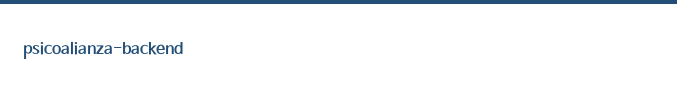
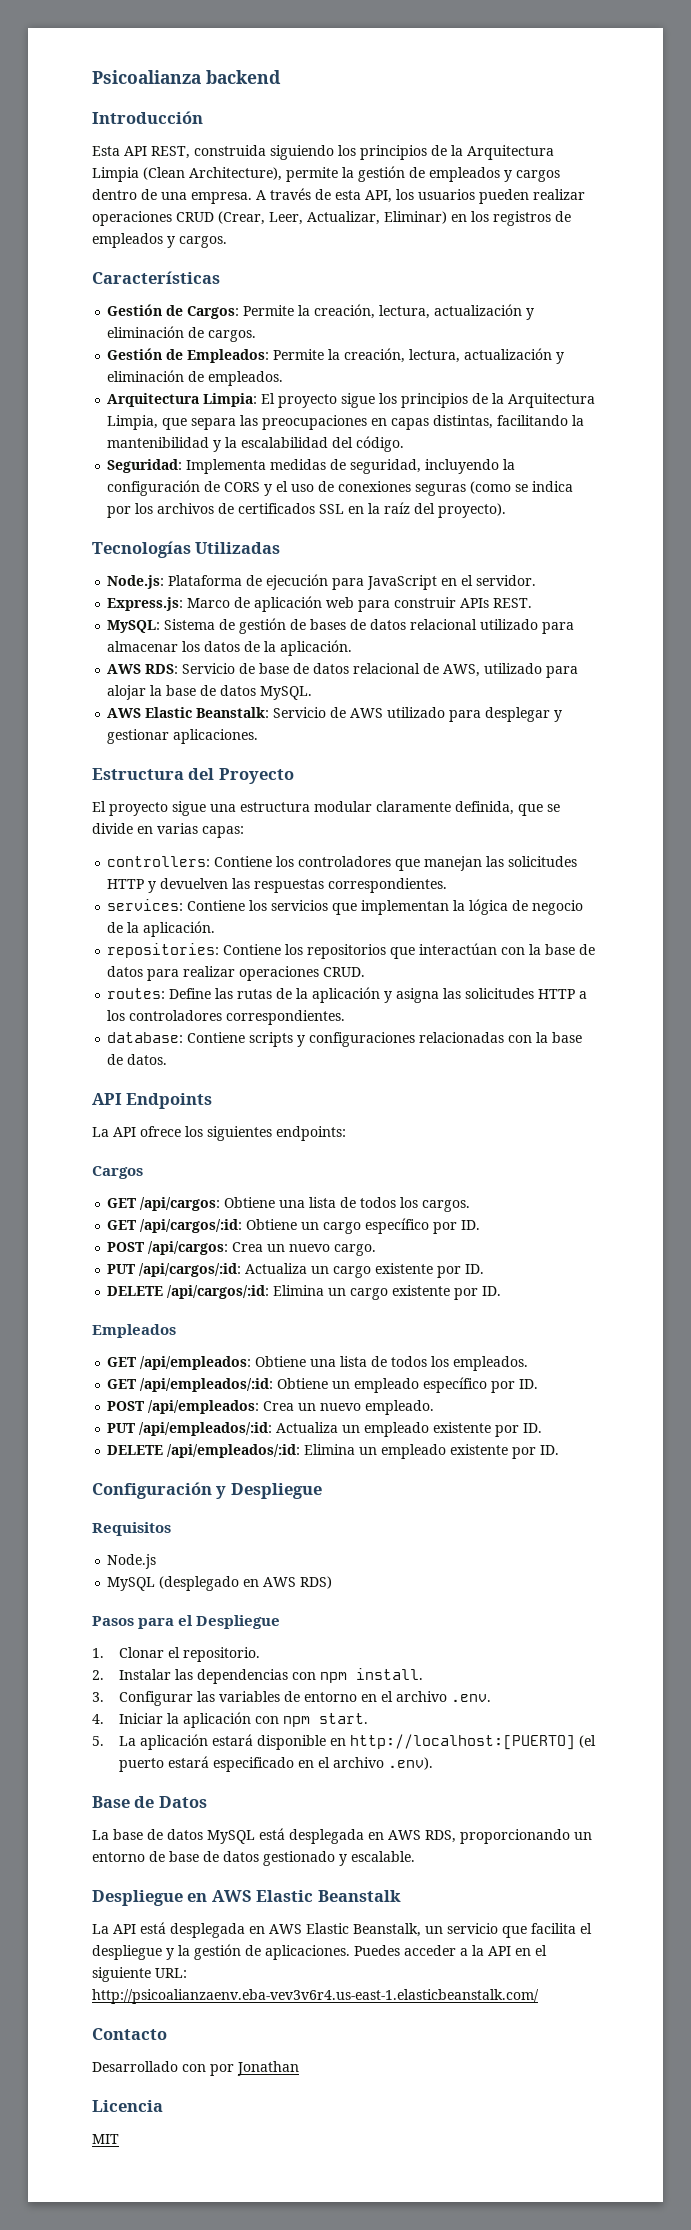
- psicoalianza-backend
+ Psicoalianza backend
+ Introducción
+ Esta API REST, construida siguiendo los principios de la Arquitectura Limpia (Clean Architecture), permite la gestión de empleados y cargos dentro de una empresa. A través de esta API, los usuarios pueden realizar operaciones CRUD (Crear, Leer, Actualizar, Eliminar) en los registros de empleados y cargos.
+ Características
+ Gestión de Cargos: Permite la creación, lectura, actualización y eliminación de cargos.
+ Gestión de Empleados: Permite la creación, lectura, actualización y eliminación de empleados.
+ Arquitectura Limpia: El proyecto sigue los principios de la Arquitectura Limpia, que separa las preocupaciones en capas distintas, facilitando la mantenibilidad y la escalabilidad del código.
+ Seguridad: Implementa medidas de seguridad, incluyendo la configuración de CORS y el uso de conexiones seguras (como se indica por los archivos de certificados SSL en la raíz del proyecto).
+ Tecnologías Utilizadas
+ Node.js: Plataforma de ejecución para JavaScript en el servidor.
+ Express.js: Marco de aplicación web para construir APIs REST.
+ MySQL: Sistema de gestión de bases de datos relacional utilizado para almacenar los datos de la aplicación.
+ AWS RDS: Servicio de base de datos relacional de AWS, utilizado para alojar la base de datos MySQL.
+ AWS Elastic Beanstalk: Servicio de AWS utilizado para desplegar y gestionar aplicaciones.
+ Estructura del Proyecto
+ El proyecto sigue una estructura modular claramente definida, que se divide en varias capas:
+ controllers: Contiene los controladores que manejan las solicitudes HTTP y devuelven las respuestas correspondientes.
+ services: Contiene los servicios que implementan la lógica de negocio de la aplicación.
+ repositories: Contiene los repositorios que interactúan con la base de datos para realizar operaciones CRUD.
+ routes: Define las rutas de la aplicación y asigna las solicitudes HTTP a los controladores correspondientes.
+ database: Contiene scripts y configuraciones relacionadas con la base de datos.
+ API Endpoints
+ La API ofrece los siguientes endpoints:
+ Cargos
+ GET /api/cargos: Obtiene una lista de todos los cargos.
+ GET /api/cargos/:id: Obtiene un cargo específico por ID.
+ POST /api/cargos: Crea un nuevo cargo.
+ PUT /api/cargos/:id: Actualiza un cargo existente por ID.
+ DELETE /api/cargos/:id: Elimina un cargo existente por ID.
+ Empleados
+ GET /api/empleados: Obtiene una lista de todos los empleados.
+ GET /api/empleados/:id: Obtiene un empleado específico por ID.
+ POST /api/empleados: Crea un nuevo empleado.
+ PUT /api/empleados/:id: Actualiza un empleado existente por ID.
+ DELETE /api/empleados/:id: Elimina un empleado existente por ID.
+ Configuración y Despliegue
+ Requisitos
+ Node.js
+ MySQL (desplegado en AWS RDS)
+ Pasos para el Despliegue
+ 1. Clonar el repositorio.
+ 2. Instalar las dependencias con npm install.
+ 3. Configurar las variables de entorno en el archivo .env.
+ 4. Iniciar la aplicación con npm start.
+ 5. La aplicación estará disponible en http://localhost:[PUERTO] (el puerto estará especificado en el archivo .env).
+ Base de Datos
+ La base de datos MySQL está desplegada en AWS RDS, proporcionando un entorno de base de datos gestionado y escalable.
+ Despliegue en AWS Elastic Beanstalk
+ La API está desplegada en AWS Elastic Beanstalk, un servicio que facilita el despliegue y la gestión de aplicaciones. Puedes acceder a la API en el siguiente URL: http://psicoalianzaenv.eba-vev3v6r4.us-east-1.elasticbeanstalk.com/
+ Contacto
+ Desarrollado con por Jonathan
+ Licencia
+ MIT

